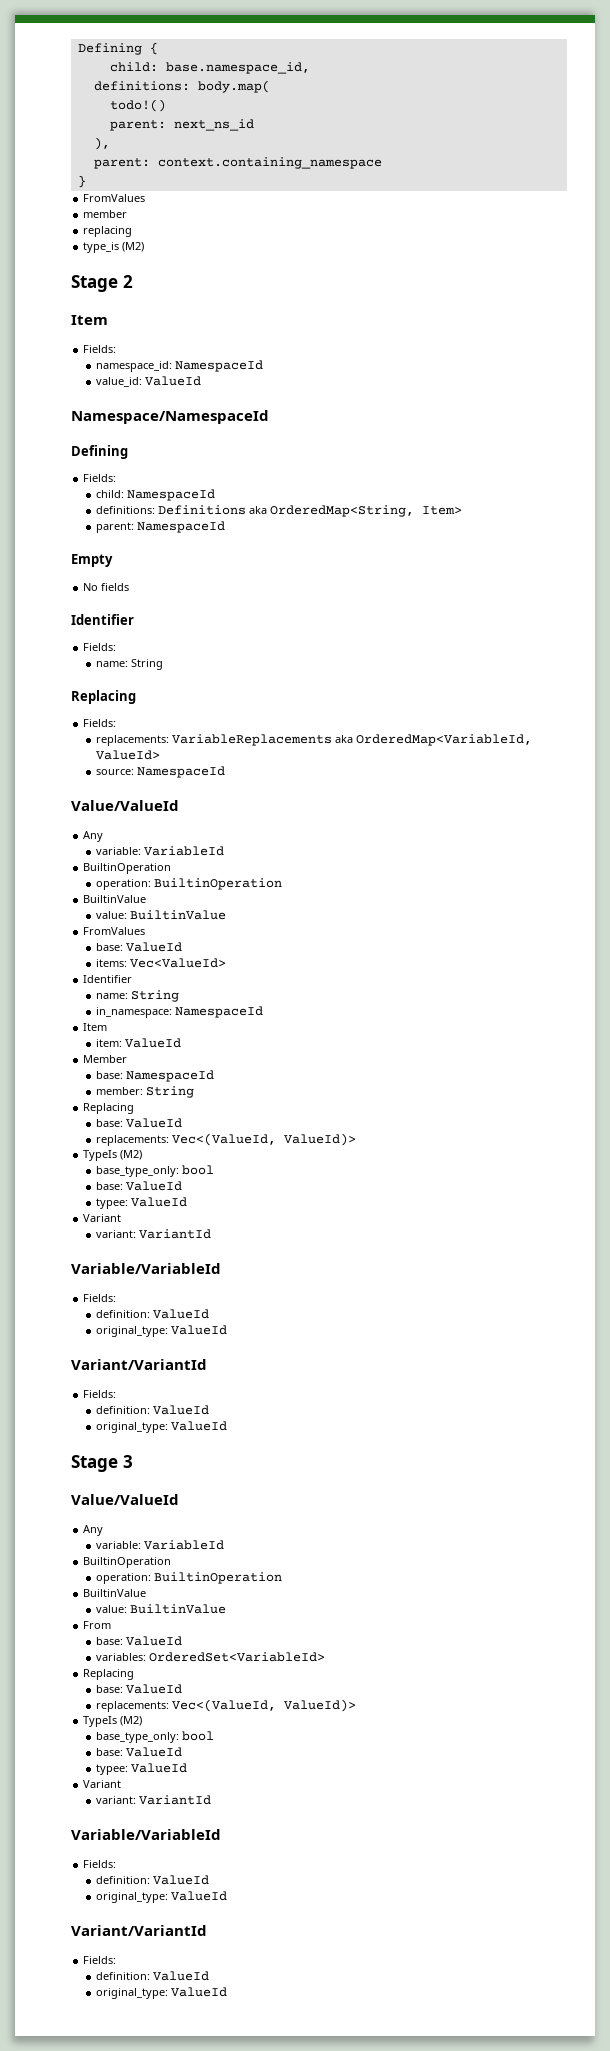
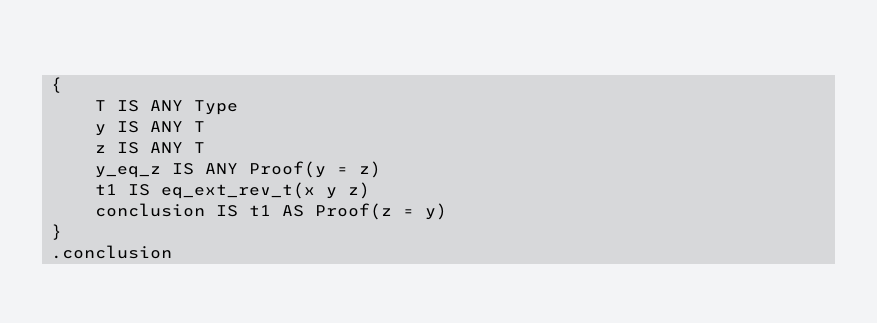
- Defining {
+ {
- child: base.namespace_id,
- definitions: body.map(
- todo!()
- parent: next_ns_id
- ),
- parent: context.containing_namespace
+ T IS ANY Type
+ y IS ANY T
+ z IS ANY T
+ y_eq_z IS ANY Proof(y = z)
+ t1 IS eq_ext_rev_t(x y z)
+ conclusion IS t1 AS Proof(z = y)
  }
- FromValues
- member
- replacing
- type_is (M2)
- Stage 2
- Item
- Fields:
- namespace_id: NamespaceId
- value_id: ValueId
- Namespace/NamespaceId
- Defining
- Fields:
- child: NamespaceId
- definitions: Definitions aka OrderedMap<String, Item>
- parent: NamespaceId
- Empty
- No fields
- Identifier
- Fields:
- name: String
- Replacing
- Fields:
- replacements: VariableReplacements aka OrderedMap<VariableId, ValueId>
- source: NamespaceId
- Value/ValueId
- Any
- variable: VariableId
- BuiltinOperation
- operation: BuiltinOperation
- BuiltinValue
- value: BuiltinValue
- FromValues
- base: ValueId
- items: Vec<ValueId>
- Identifier
- name: String
- in_namespace: NamespaceId
- Item
- item: ValueId
- Member
- base: NamespaceId
- member: String
- Replacing
- base: ValueId
- replacements: Vec<(ValueId, ValueId)>
- TypeIs (M2)
- base_type_only: bool
- base: ValueId
- typee: ValueId
- Variant
- variant: VariantId
- Variable/VariableId
- Fields:
- definition: ValueId
- original_type: ValueId
- Variant/VariantId
- Fields:
- definition: ValueId
- original_type: ValueId
- Stage 3
- Value/ValueId
- Any
- variable: VariableId
- BuiltinOperation
- operation: BuiltinOperation
- BuiltinValue
- value: BuiltinValue
- From
- base: ValueId
- variables: OrderedSet<VariableId>
- Replacing
- base: ValueId
- replacements: Vec<(ValueId, ValueId)>
- TypeIs (M2)
- base_type_only: bool
- base: ValueId
- typee: ValueId
- Variant
- variant: VariantId
- Variable/VariableId
- Fields:
- definition: ValueId
- original_type: ValueId
- Variant/VariantId
- Fields:
- definition: ValueId
- original_type: ValueId
+ .conclusion

